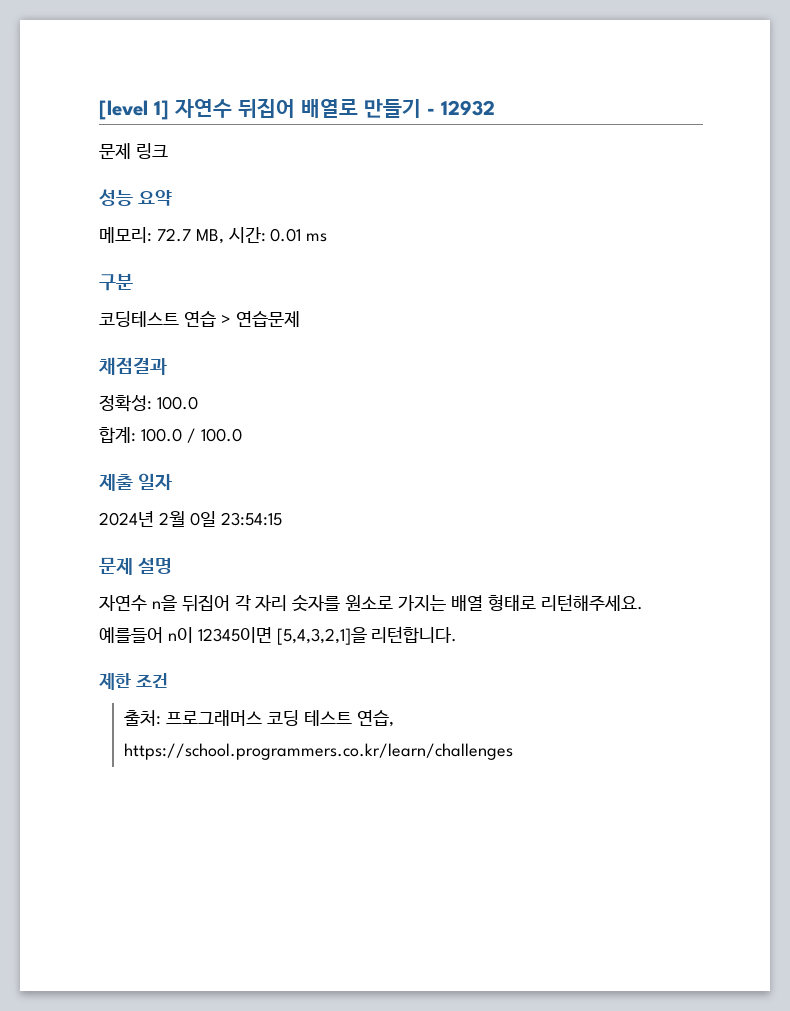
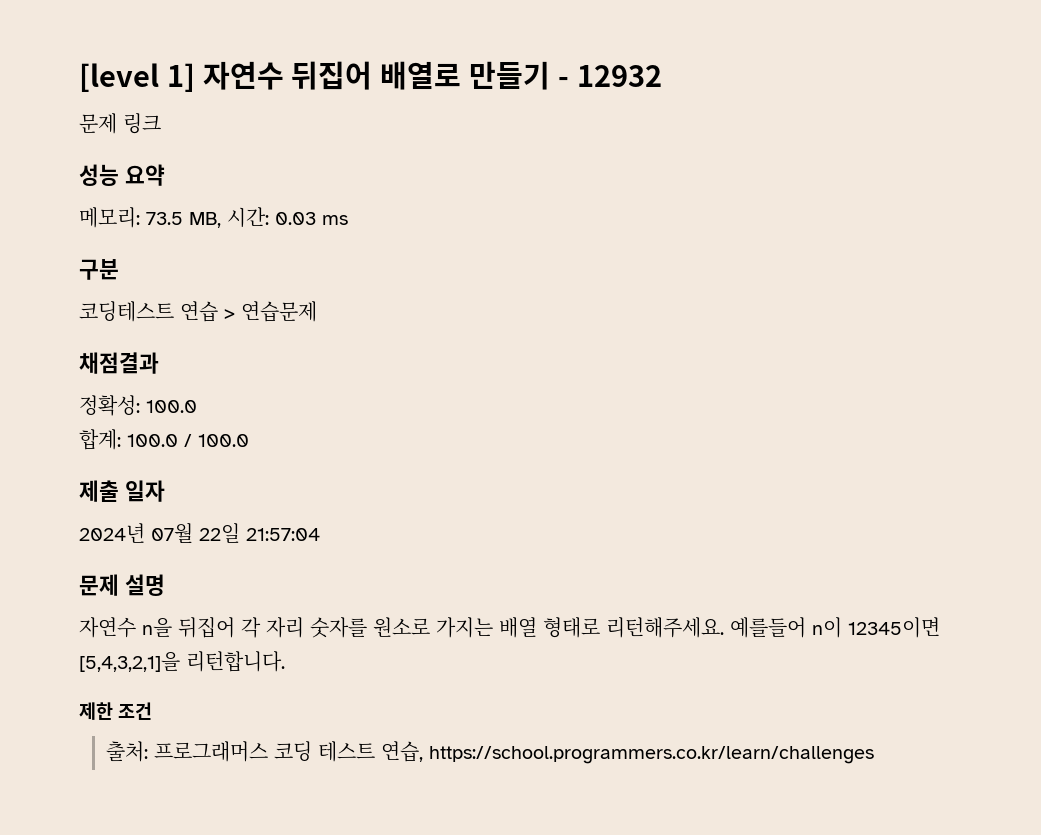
- 메모리: 72.7 MB, 시간: 0.01 ms
+ 메모리: 73.5 MB, 시간: 0.03 ms
- 2024년 2월 0일 23:54:15
+ 2024년 07월 22일 21:57:04

